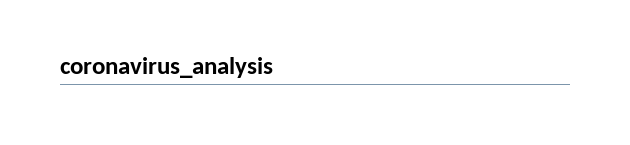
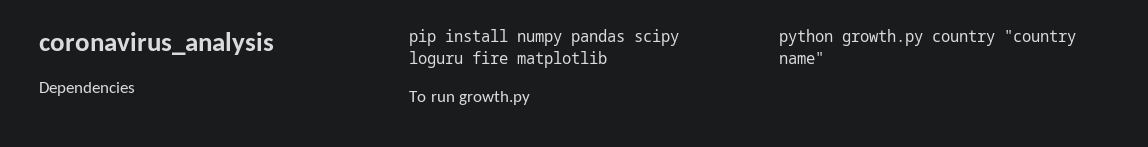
+ Dependencies
+ pip install numpy pandas scipy loguru fire matplotlib
+ To run growth.py
+ python growth.py country "country name"

